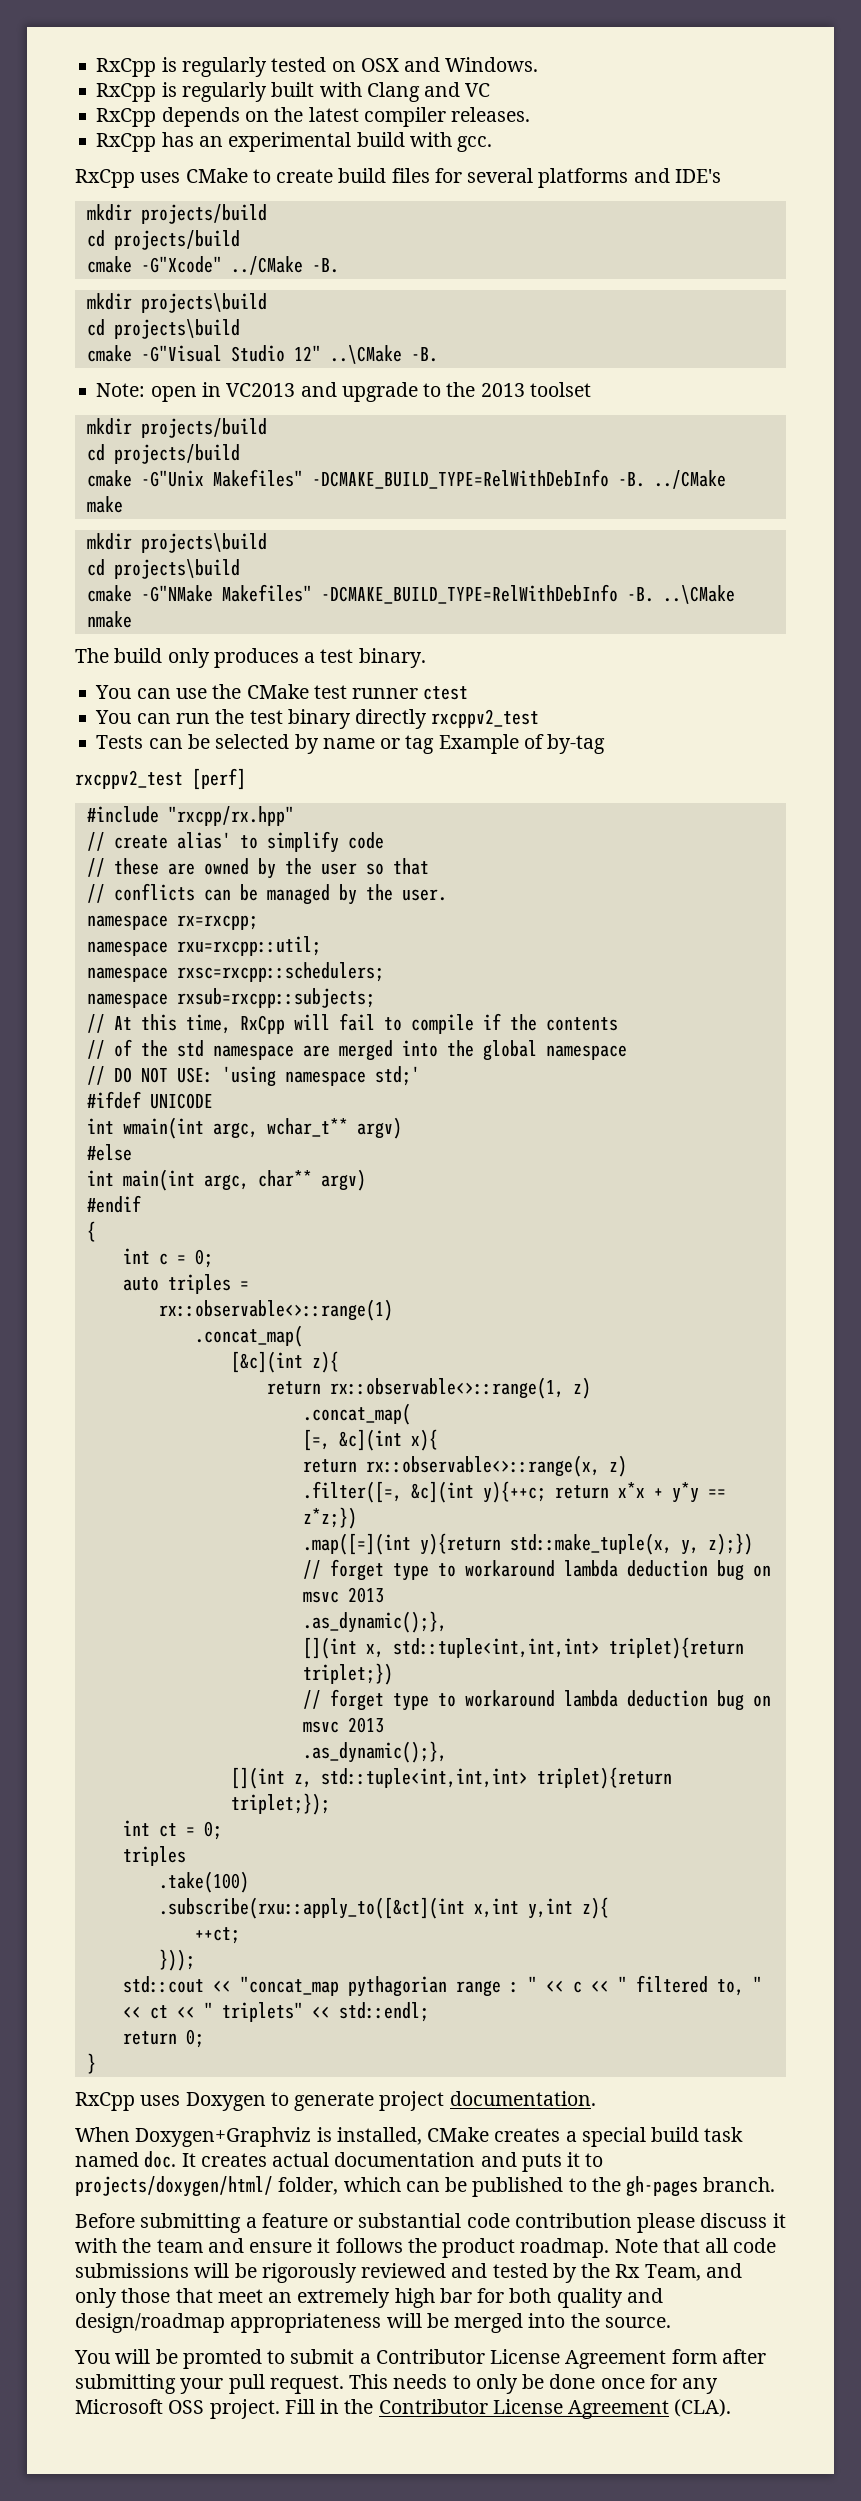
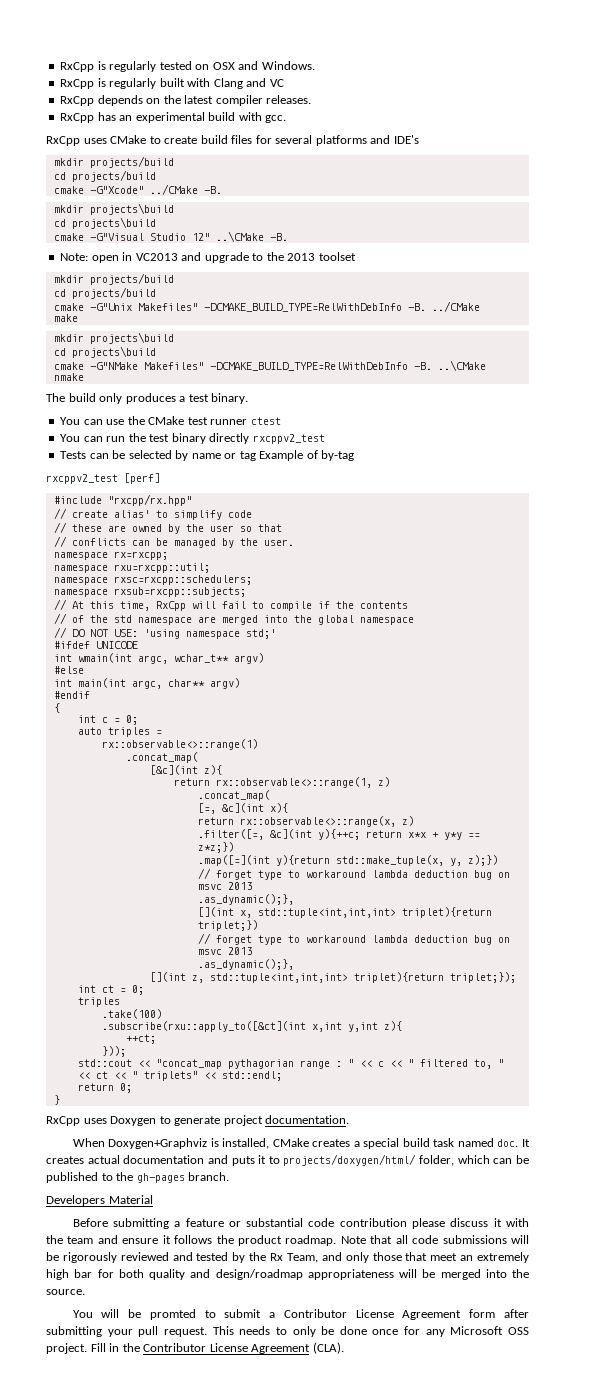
+ Developers Material

